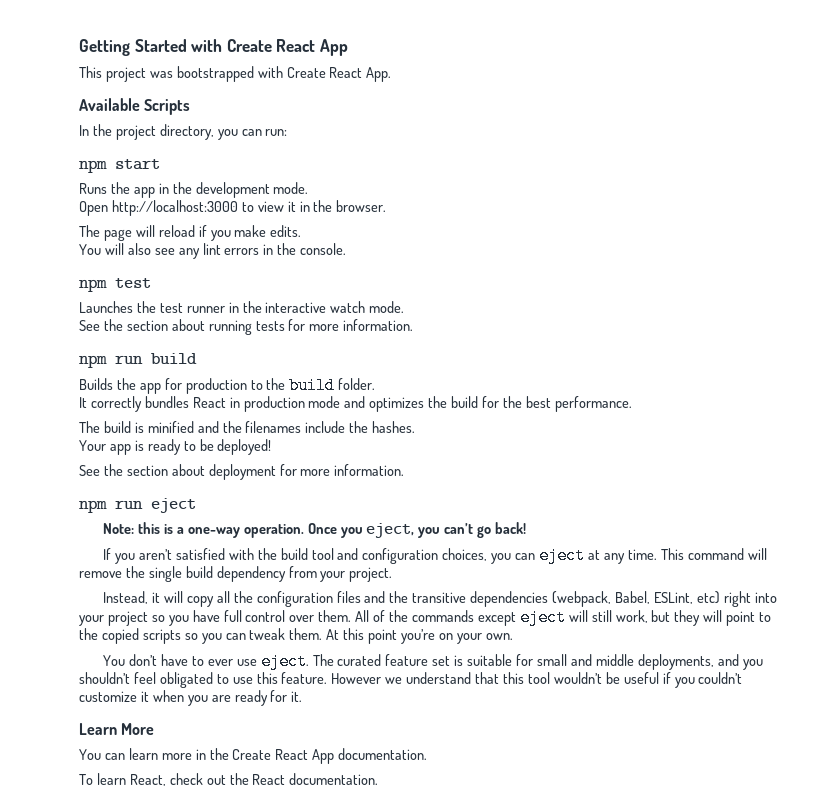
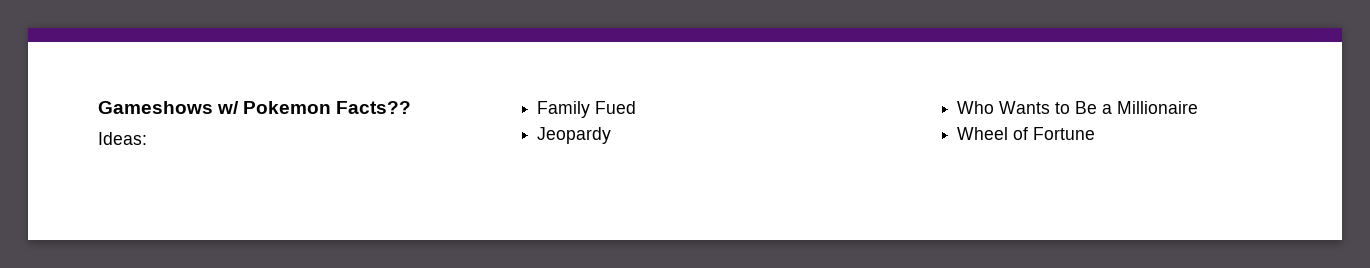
- Getting Started with Create React App
- This project was bootstrapped with Create React App.
- Available Scripts
- In the project directory, you can run:
- npm start
- Runs the app in the development mode.
- Open http://localhost:3000 to view it in the browser.
- The page will reload if you make edits.
- You will also see any lint errors in the console.
- npm test
- Launches the test runner in the interactive watch mode.
- See the section about running tests for more information.
- npm run build
- Builds the app for production to the build folder.
- It correctly bundles React in production mode and optimizes the build for the best performance.
- The build is minified and the filenames include the hashes.
- Your app is ready to be deployed!
- See the section about deployment for more information.
- npm run eject
- Note: this is a one-way operation. Once you eject, you can’t go back!
- If you aren’t satisfied with the build tool and configuration choices, you can eject at any time. This command will remove the single build dependency from your project.
- Instead, it will copy all the configuration files and the transitive dependencies (webpack, Babel, ESLint, etc) right into your project so you have full control over them. All of the commands except eject will still work, but they will point to the copied scripts so you can tweak them. At this point you’re on your own.
- You don’t have to ever use eject. The curated feature set is suitable for small and middle deployments, and you shouldn’t feel obligated to use this feature. However we understand that this tool wouldn’t be useful if you couldn’t customize it when you are ready for it.
- Learn More
- You can learn more in the Create React App documentation.
- To learn React, check out the React documentation.
+ Gameshows w/ Pokemon Facts??
+ Ideas:
+ Family Fued
+ Jeopardy
+ Who Wants to Be a Millionaire
+ Wheel of Fortune

